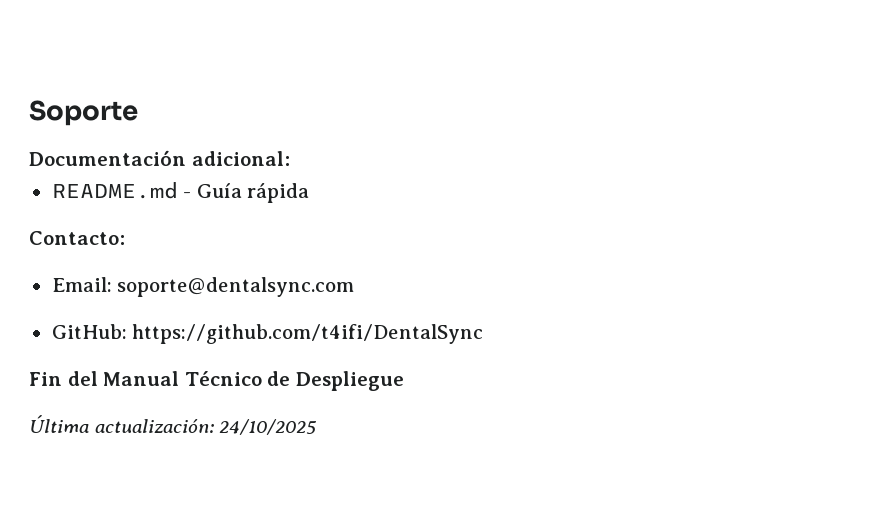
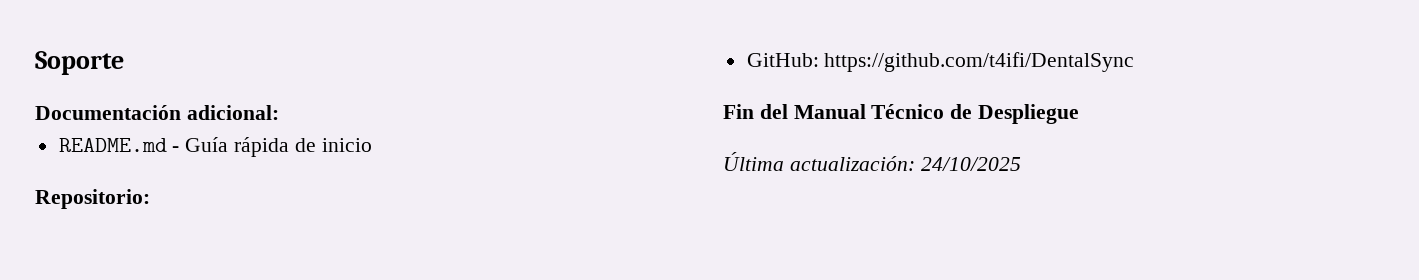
- README.md - Guía rápida
- Contacto:
- Email: soporte@dentalsync.com
+ README.md - Guía rápida de inicio
+ Repositorio:

